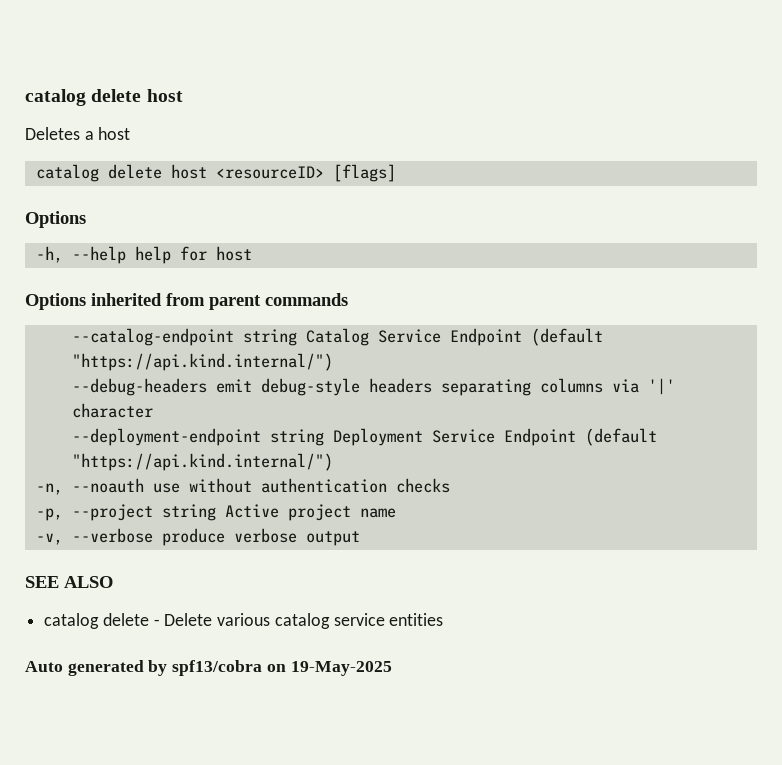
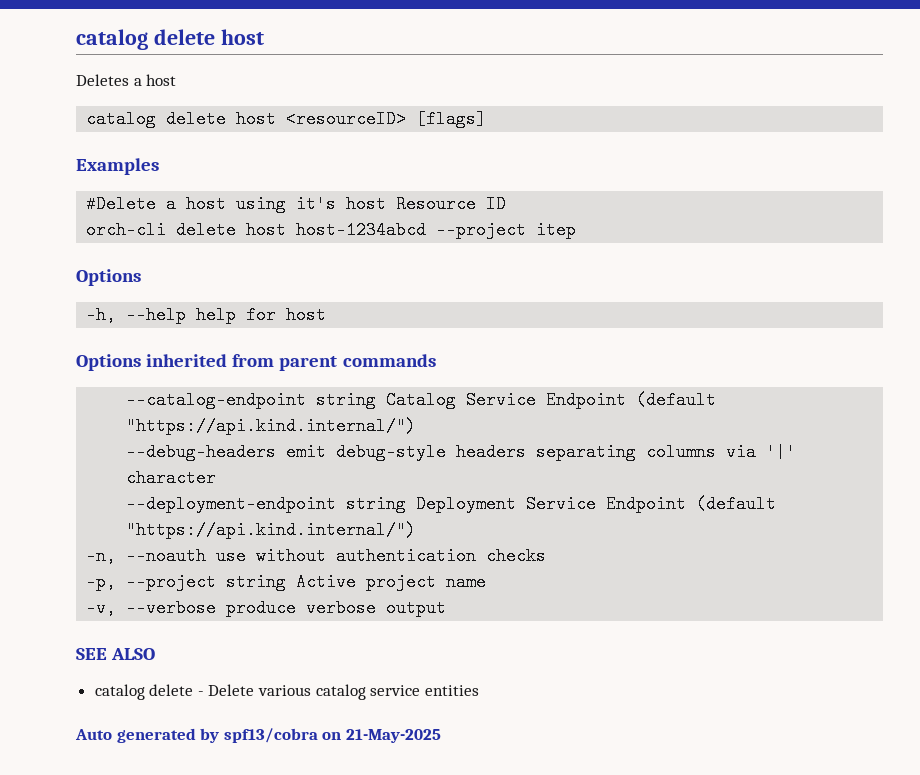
+ Examples
+ #Delete a host using it's host Resource ID
+ orch-cli delete host host-1234abcd --project itep
- Auto generated by spf13/cobra on 19-May-2025
+ Auto generated by spf13/cobra on 21-May-2025

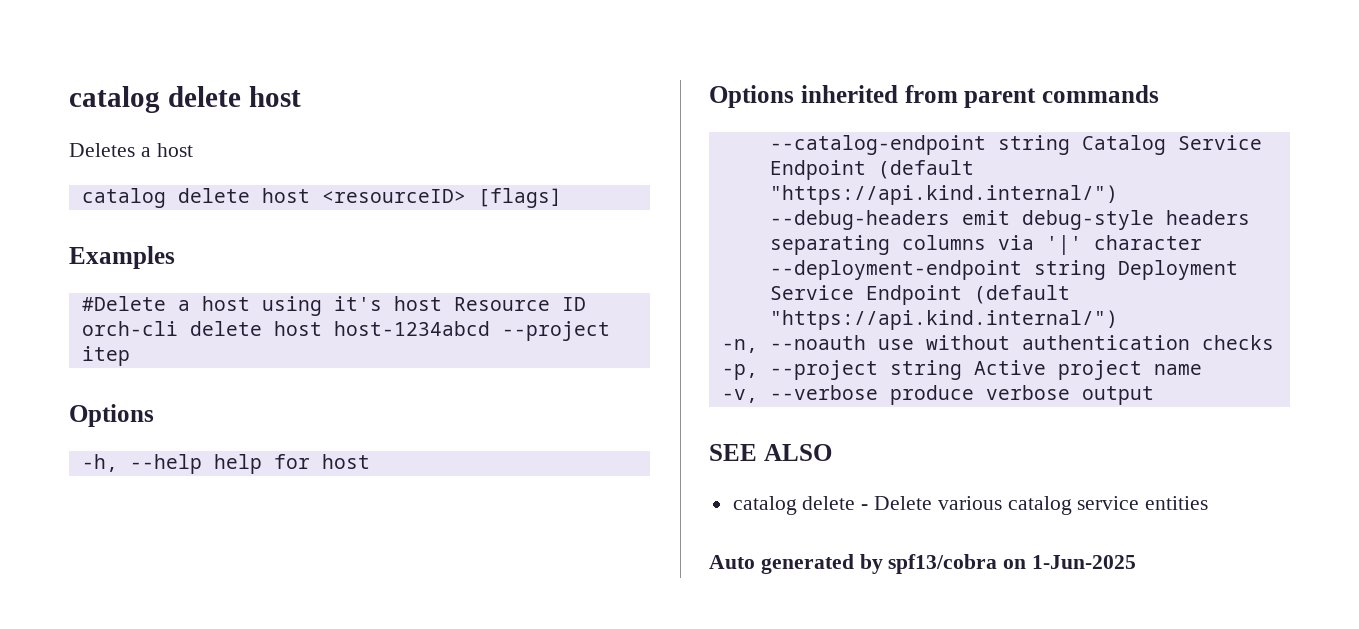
- Auto generated by spf13/cobra on 21-May-2025
+ Auto generated by spf13/cobra on 1-Jun-2025

